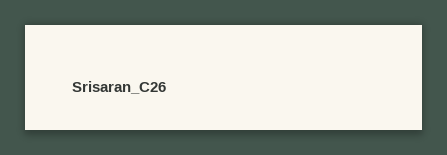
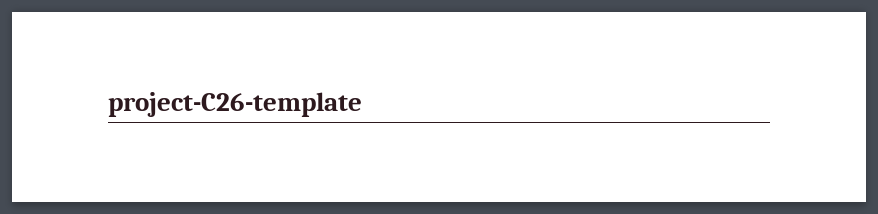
- Srisaran_C26
+ project-C26-template

